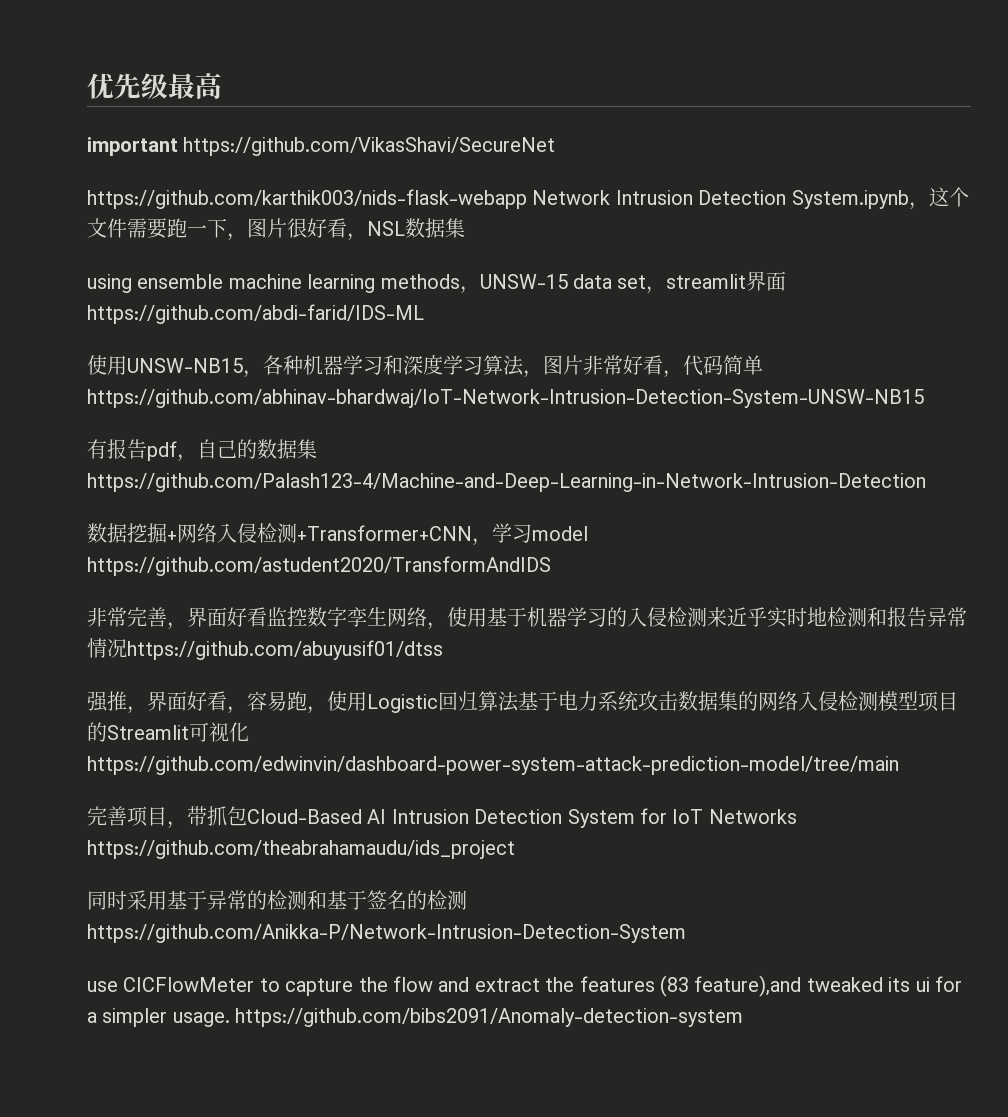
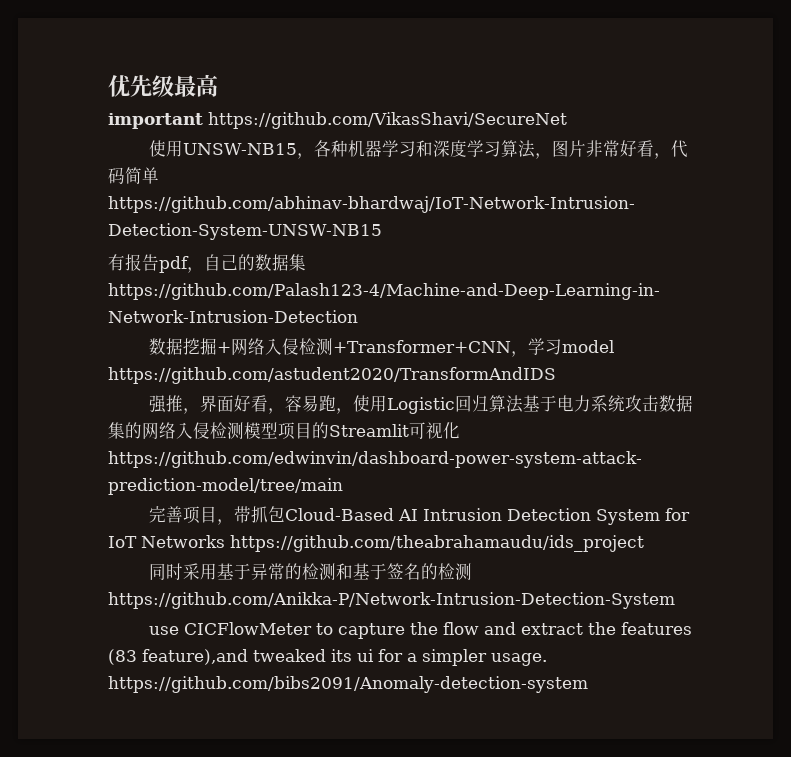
- https://github.com/karthik003/nids-flask-webapp Network Intrusion Detection System.ipynb，这个文件需要跑一下，图片很好看，NSL数据集
- using ensemble machine learning methods，UNSW-15 data set，streamlit界面https://github.com/abdi-farid/IDS-ML
- 非常完善，界面好看监控数字孪生网络，使用基于机器学习的入侵检测来近乎实时地检测和报告异常情况https://github.com/abuyusif01/dtss

